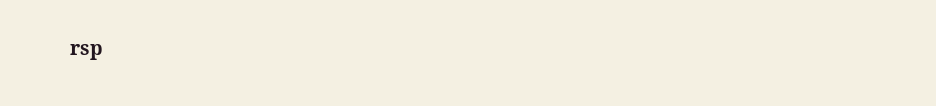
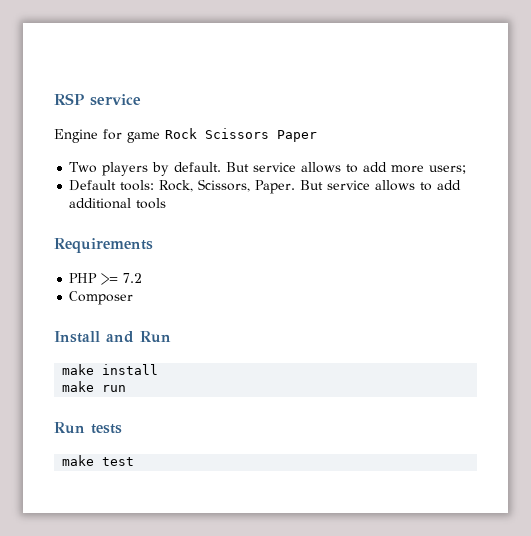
- rsp
+ RSP service
+ Engine for game Rock Scissors Paper
+ Two players by default. But service allows to add more users;
+ Default tools: Rock, Scissors, Paper. But service allows to add additional tools
+ Requirements
+ PHP >= 7.2
+ Composer
+ Install and Run
+ make install
+ make run
+ Run tests
+ make test

